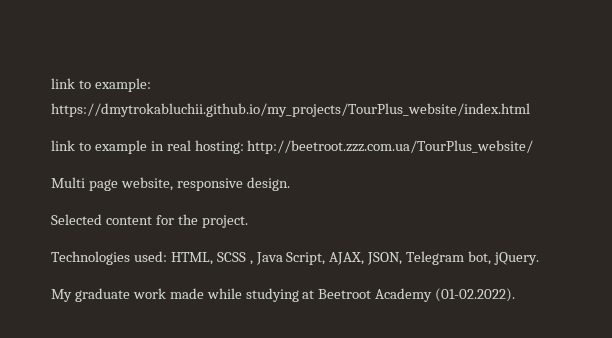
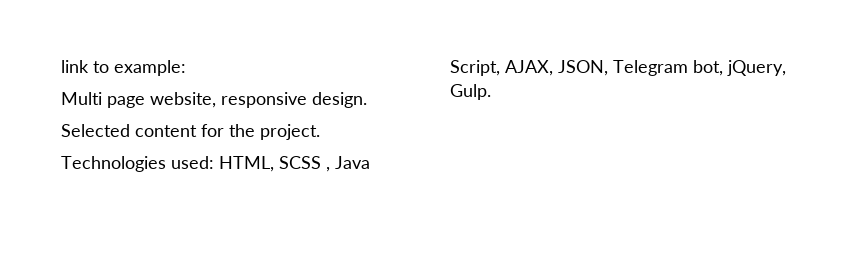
- link to example: https://dmytrokabluchii.github.io/my_projects/TourPlus_website/index.html
- link to example in real hosting: http://beetroot.zzz.com.ua/TourPlus_website/
+ link to example:
- Technologies used: HTML, SCSS , Java Script, AJAX, JSON, Telegram bot, jQuery.
- My graduate work made while studying at Beetroot Academy (01-02.2022).
+ Technologies used: HTML, SCSS , Java Script, AJAX, JSON, Telegram bot, jQuery, Gulp.

